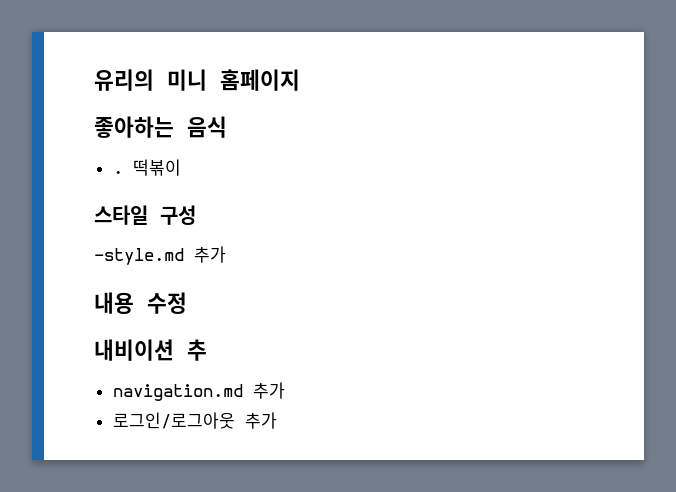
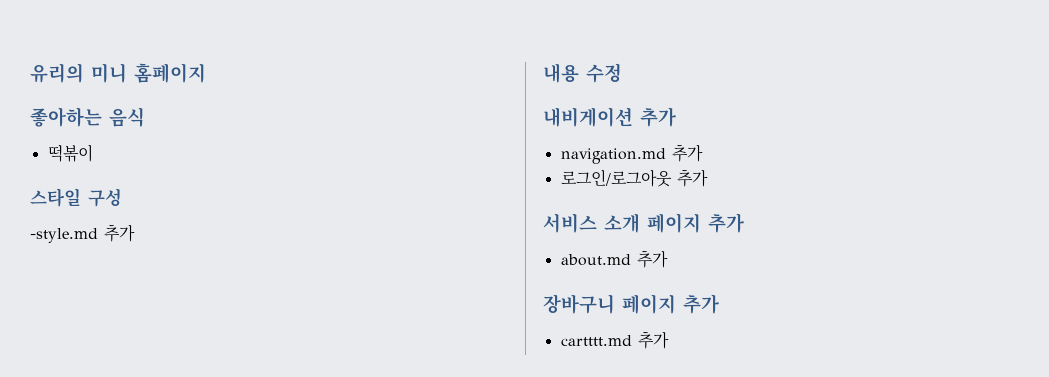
- .
- 내비이션 추
+ 내비게이션 추가
+ 서비스 소개 페이지 추가
+ about.md 추가
+ 장바구니 페이지 추가
+ cartttt.md 추가

